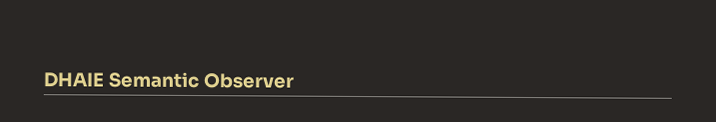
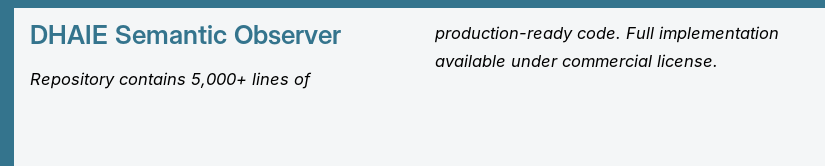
+ Repository contains 5,000+ lines of production-ready code. Full implementation available under commercial license.

